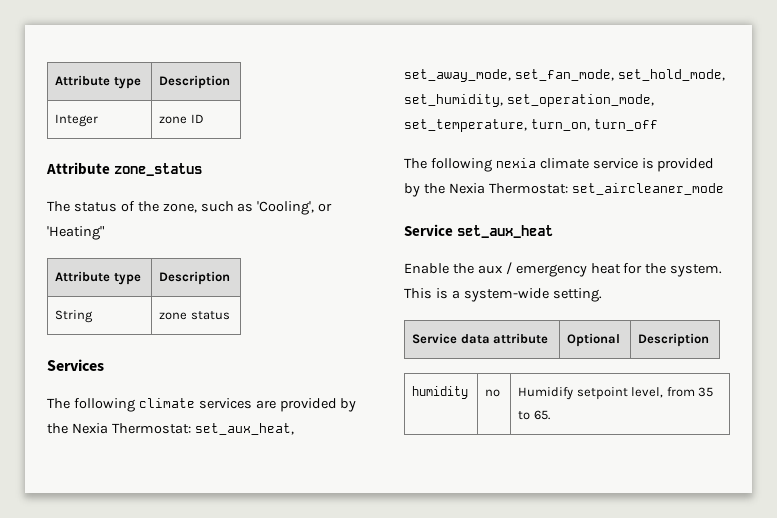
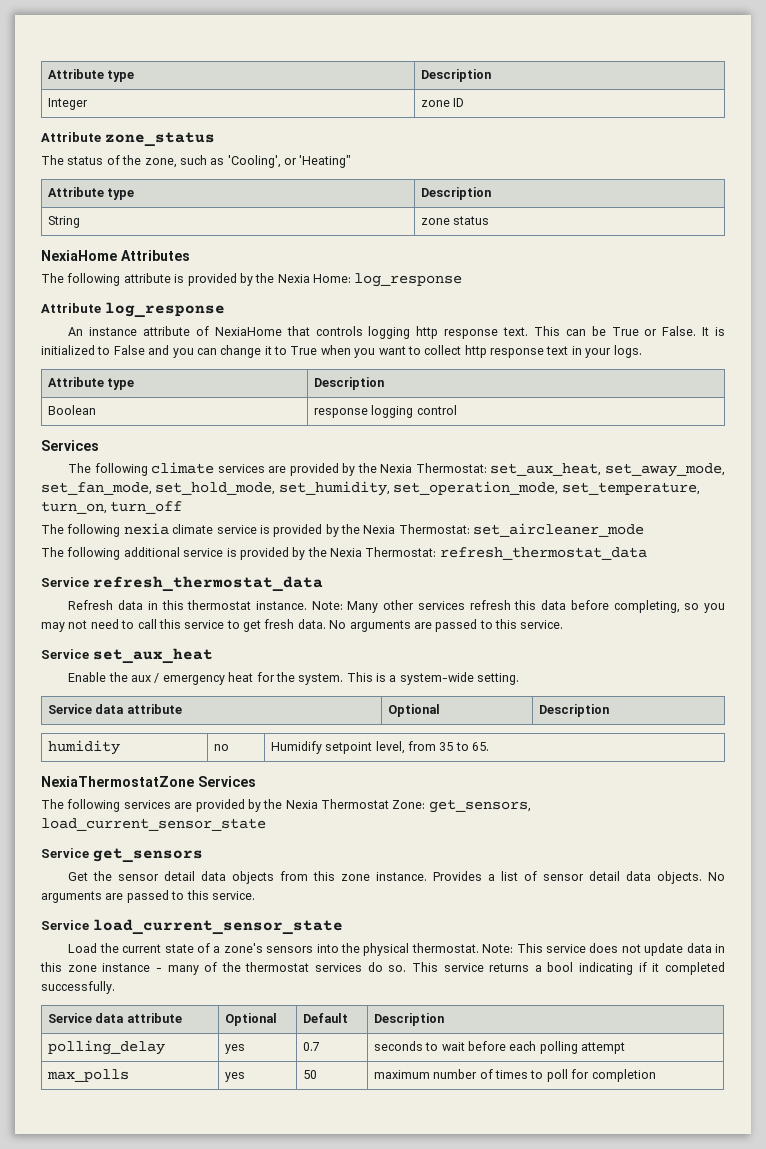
+ NexiaHome Attributes
+ The following attribute is provided by the Nexia Home: log_response
+ Attribute log_response
+ An instance attribute of NexiaHome that controls logging http response text. This can be True or False. It is initialized to False and you can change it to True when you want to collect http response text in your logs.
+ Attribute type | Description
+ Boolean | response logging control
+ The following additional service is provided by the Nexia Thermostat: refresh_thermostat_data
+ Service refresh_thermostat_data
+ Refresh data in this thermostat instance. Note: Many other services refresh this data before completing, so you may not need to call this service to get fresh data. No arguments are passed to this service.
+ NexiaThermostatZone Services
+ The following services are provided by the Nexia Thermostat Zone: get_sensors, load_current_sensor_state
+ Service get_sensors
+ Get the sensor detail data objects from this zone instance. Provides a list of sensor detail data objects. No arguments are passed to this service.
+ Service load_current_sensor_state
+ Load the current state of a zone's sensors into the physical thermostat. Note: This service does not update data in this zone instance - many of the thermostat services do so. This service returns a bool indicating if it completed successfully.
+ Service data attribute | Optional | Default | Description
+ polling_delay | yes | 0.7 | seconds to wait before each polling attempt
+ max_polls | yes | 50 | maximum number of times to poll for completion

